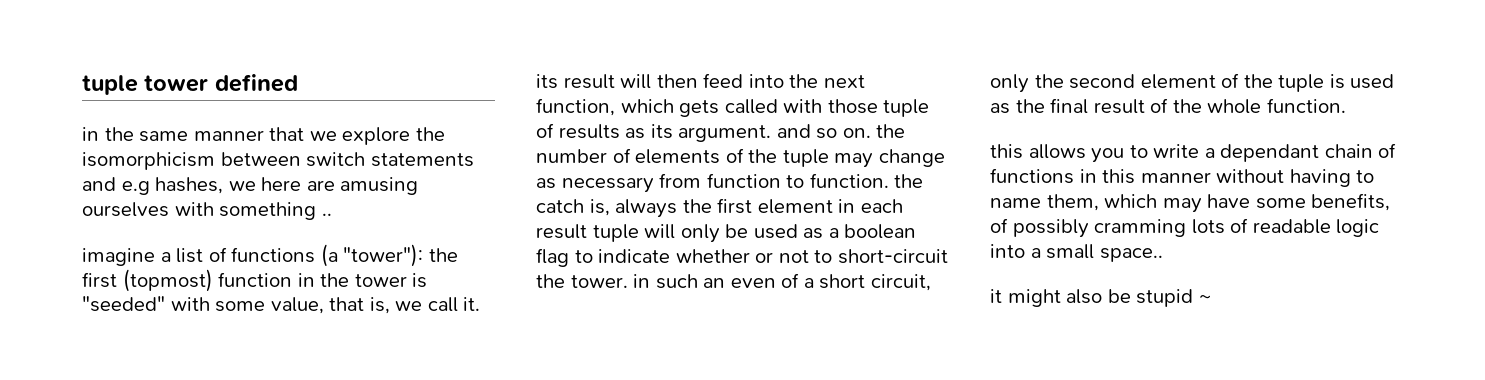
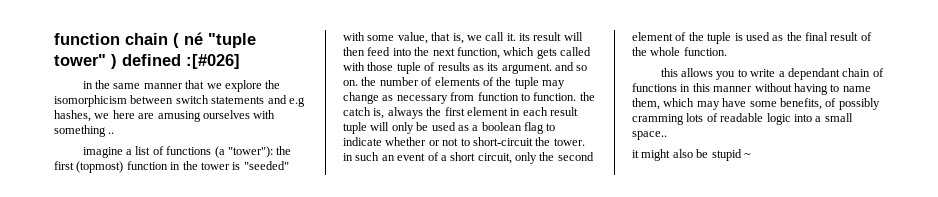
- tuple tower defined
+ function chain ( né "tuple tower" ) defined :[#026]
- the first (topmost) function in the tower is "seeded" with some value, that is, we call it. its result will then feed into the next function, which gets called with those tuple of results as its argument. and so on. the number of elements of the tuple may change as necessary from function to function. the catch is, always the first element in each result tuple will only be used as a boolean flag to indicate whether or not to short-circuit the tower. in such an even of a short circuit, only the second element of the tuple is used as the final result of the whole function.
+ the first (topmost) function in the tower is "seeded" with some value, that is, we call it. its result will then feed into the next function, which gets called with those tuple of results as its argument. and so on. the number of elements of the tuple may change as necessary from function to function. the catch is, always the first element in each result tuple will only be used as a boolean flag to indicate whether or not to short-circuit the tower. in such an event of a short circuit, only the second element of the tuple is used as the final result of the whole function.

